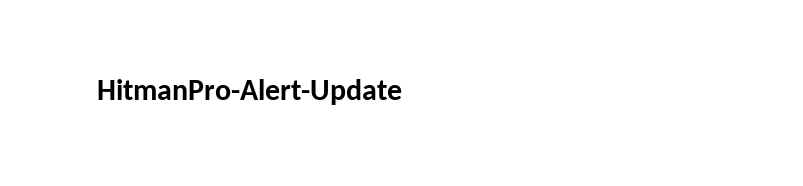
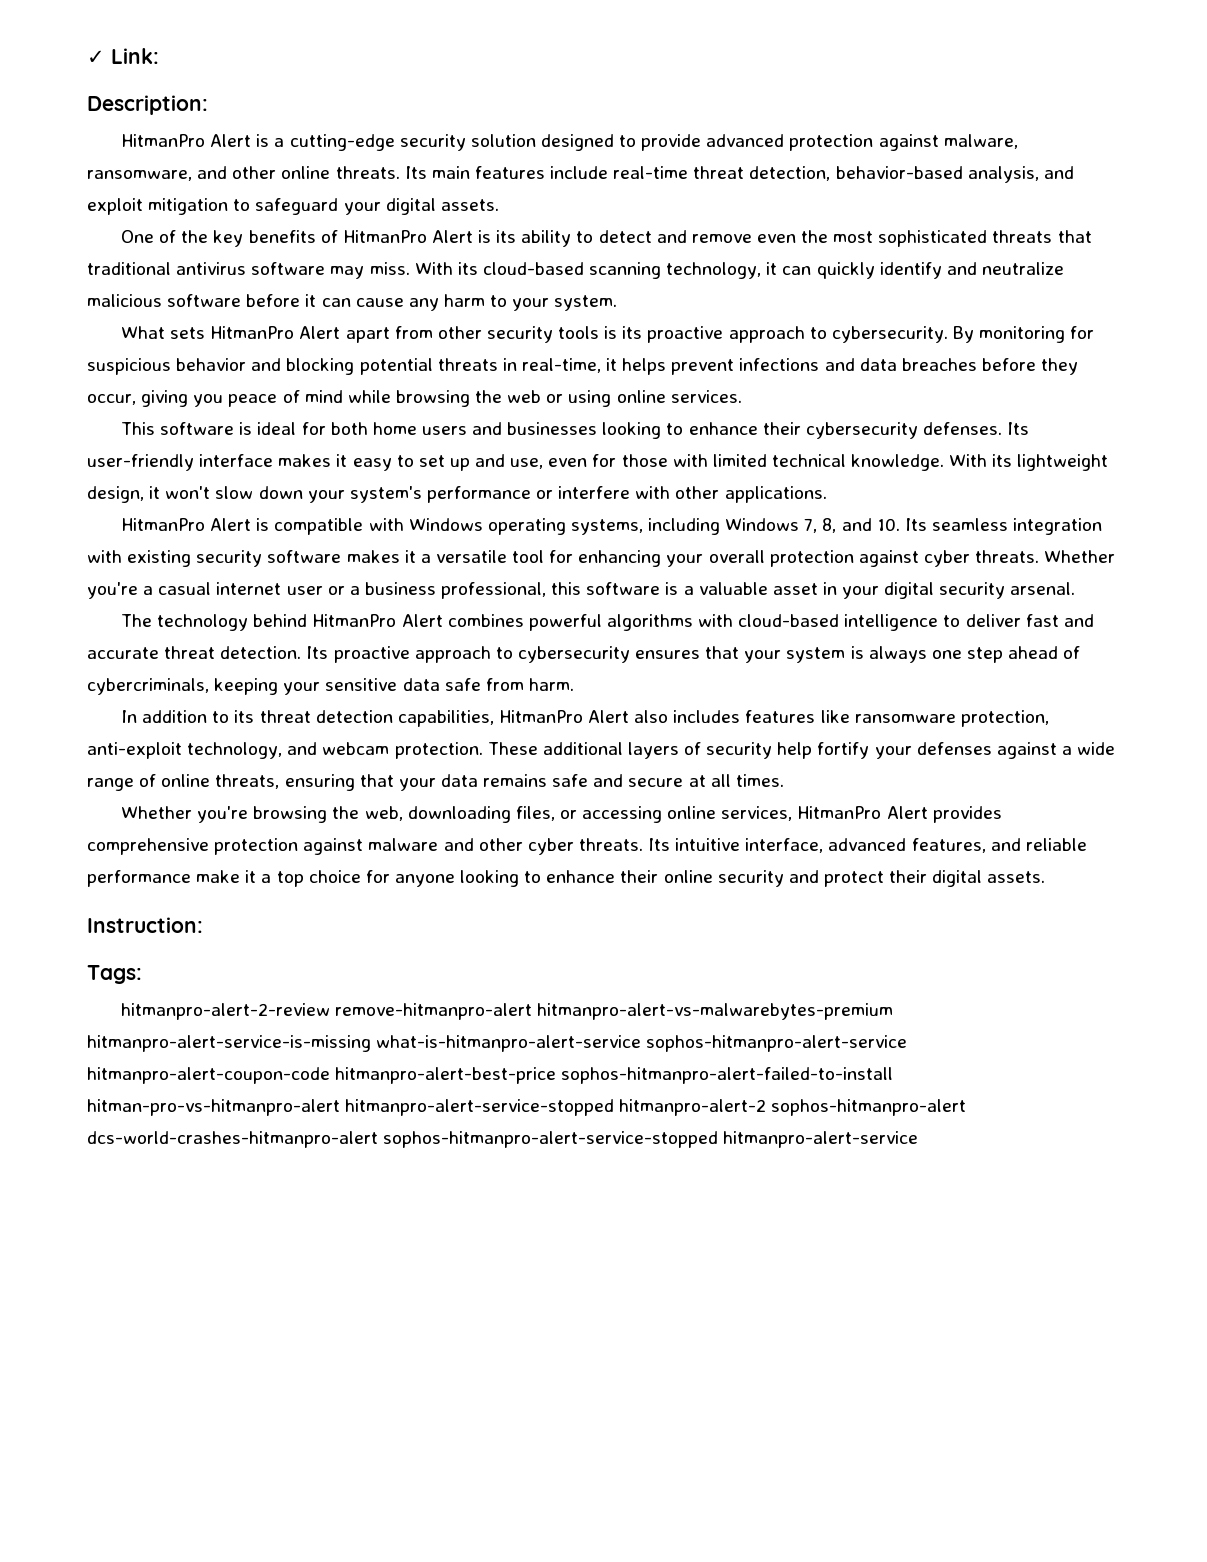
- HitmanPro-Alert-Update
+ ✓ Link:
+ Description:
+ HitmanPro Alert is a cutting-edge security solution designed to provide advanced protection against malware, ransomware, and other online threats. Its main features include real-time threat detection, behavior-based analysis, and exploit mitigation to safeguard your digital assets.
+ One of the key benefits of HitmanPro Alert is its ability to detect and remove even the most sophisticated threats that traditional antivirus software may miss. With its cloud-based scanning technology, it can quickly identify and neutralize malicious software before it can cause any harm to your system.
+ What sets HitmanPro Alert apart from other security tools is its proactive approach to cybersecurity. By monitoring for suspicious behavior and blocking potential threats in real-time, it helps prevent infections and data breaches before they occur, giving you peace of mind while browsing the web or using online services.
+ This software is ideal for both home users and businesses looking to enhance their cybersecurity defenses. Its user-friendly interface makes it easy to set up and use, even for those with limited technical knowledge. With its lightweight design, it won't slow down your system's performance or interfere with other applications.
+ HitmanPro Alert is compatible with Windows operating systems, including Windows 7, 8, and 10. Its seamless integration with existing security software makes it a versatile tool for enhancing your overall protection against cyber threats. Whether you're a casual internet user or a business professional, this software is a valuable asset in your digital security arsenal.
+ The technology behind HitmanPro Alert combines powerful algorithms with cloud-based intelligence to deliver fast and accurate threat detection. Its proactive approach to cybersecurity ensures that your system is always one step ahead of cybercriminals, keeping your sensitive data safe from harm.
+ In addition to its threat detection capabilities, HitmanPro Alert also includes features like ransomware protection, anti-exploit technology, and webcam protection. These additional layers of security help fortify your defenses against a wide range of online threats, ensuring that your data remains safe and secure at all times.
+ Whether you're browsing the web, downloading files, or accessing online services, HitmanPro Alert provides comprehensive protection against malware and other cyber threats. Its intuitive interface, advanced features, and reliable performance make it a top choice for anyone looking to enhance their online security and protect their digital assets.
+ Instruction:
+ Tags:
+ hitmanpro-alert-2-review remove-hitmanpro-alert hitmanpro-alert-vs-malwarebytes-premium hitmanpro-alert-service-is-missing what-is-hitmanpro-alert-service sophos-hitmanpro-alert-service hitmanpro-alert-coupon-code hitmanpro-alert-best-price sophos-hitmanpro-alert-failed-to-install hitman-pro-vs-hitmanpro-alert hitmanpro-alert-service-stopped hitmanpro-alert-2 sophos-hitmanpro-alert dcs-world-crashes-hitmanpro-alert sophos-hitmanpro-alert-service-stopped hitmanpro-alert-service

